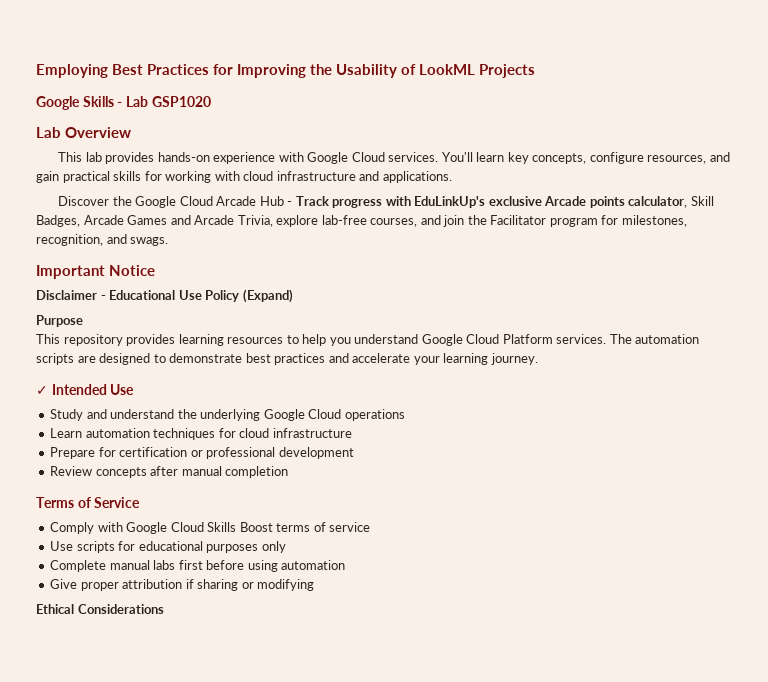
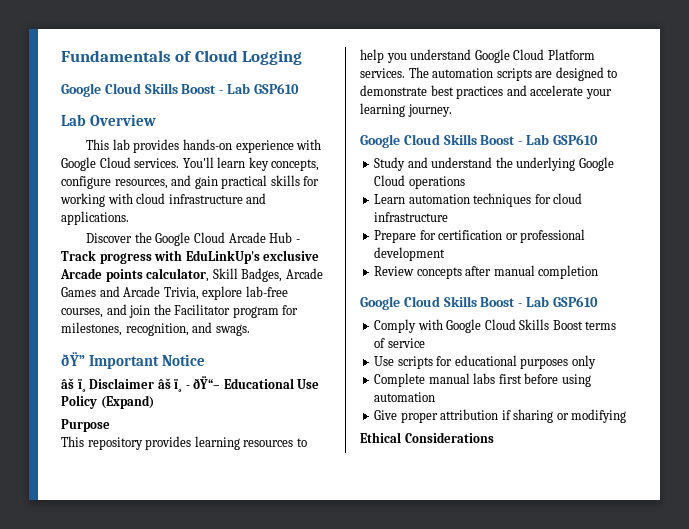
- Employing Best Practices for Improving the Usability of LookML Projects
- Google Skills - Lab GSP1020
+ Fundamentals of Cloud Logging
+ Google Cloud Skills Boost - Lab GSP610
- Important Notice
+ ðŸ” Important Notice
- Disclaimer - Educational Use Policy (Expand)
+ âš ï¸ Disclaimer âš ï¸ - ðŸ“– Educational Use Policy (Expand)
  The automation scripts are designed to demonstrate best practices and accelerate your learning journey.
- ✓ Intended Use
+ Google Cloud Skills Boost - Lab GSP610
  Review concepts after manual completion
- Terms of Service
+ Google Cloud Skills Boost - Lab GSP610

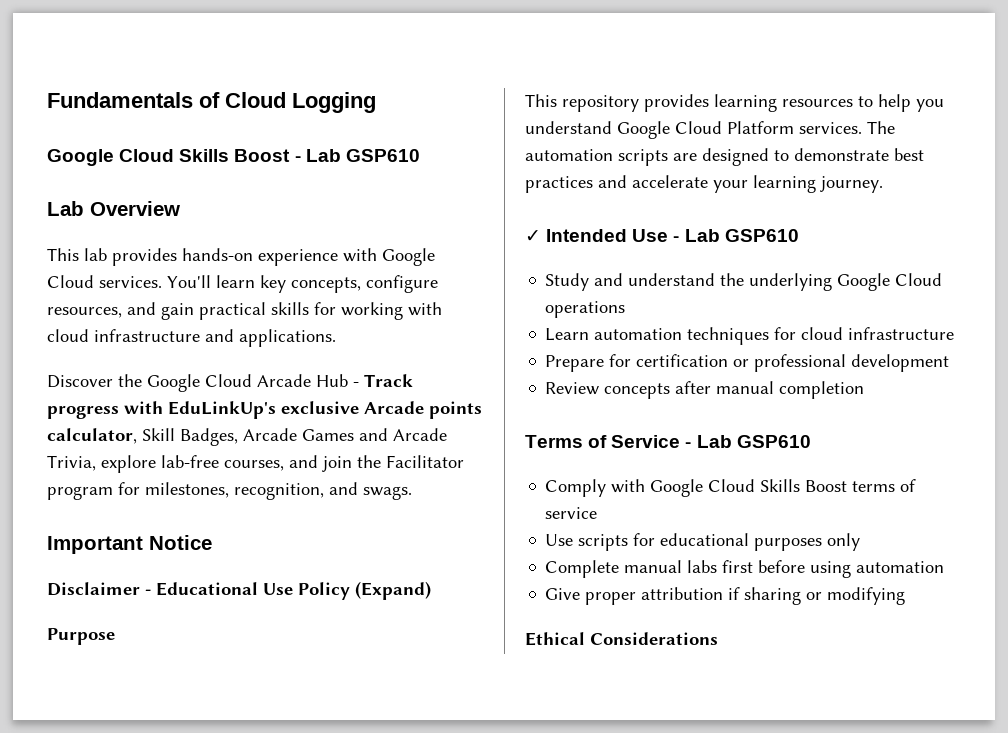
- ðŸ” Important Notice
+ Important Notice
- âš ï¸ Disclaimer âš ï¸ - ðŸ“– Educational Use Policy (Expand)
+ Disclaimer - Educational Use Policy (Expand)
  The automation scripts are designed to demonstrate best practices and accelerate your learning journey.
- Google Cloud Skills Boost - Lab GSP610
+ ✓ Intended Use - Lab GSP610
  Review concepts after manual completion
- Google Cloud Skills Boost - Lab GSP610
+ Terms of Service - Lab GSP610

